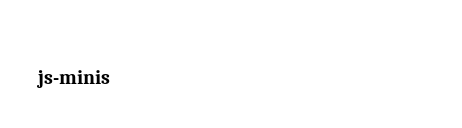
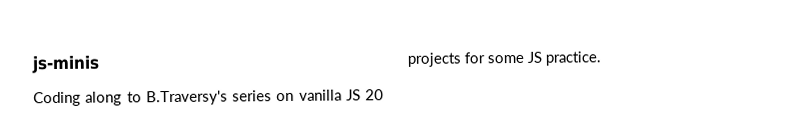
+ Coding along to B.Traversy's series on vanilla JS 20 projects for some JS practice.

